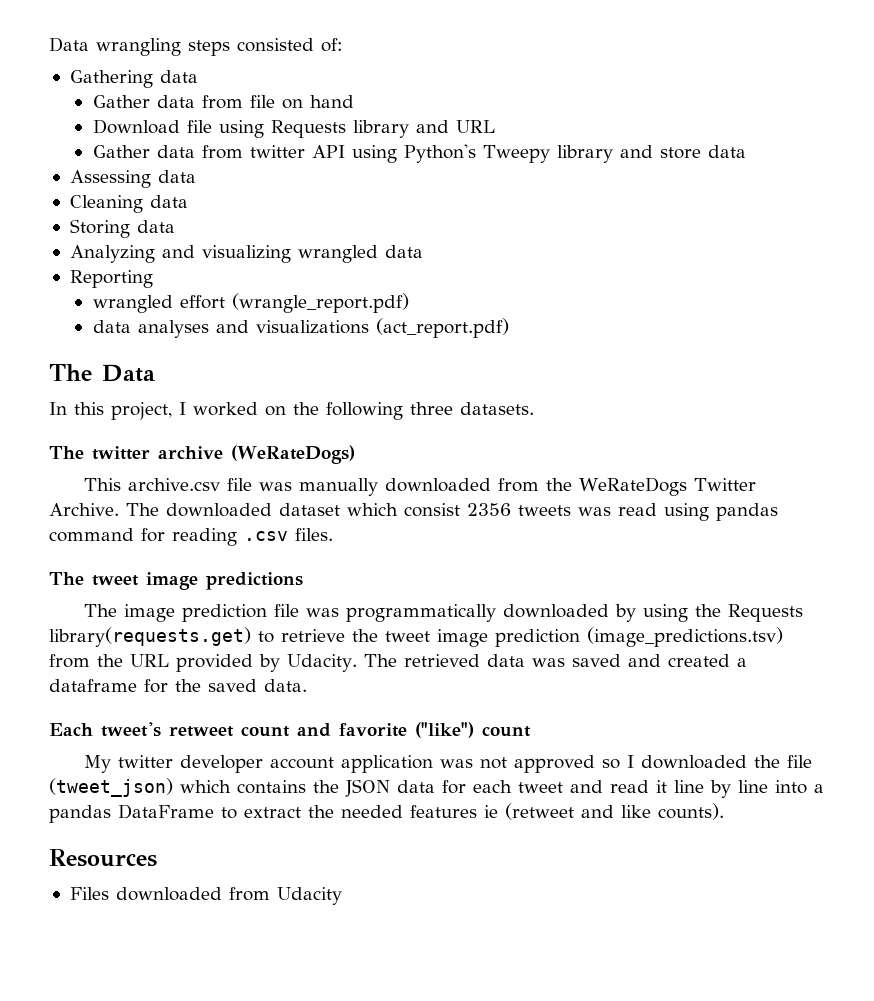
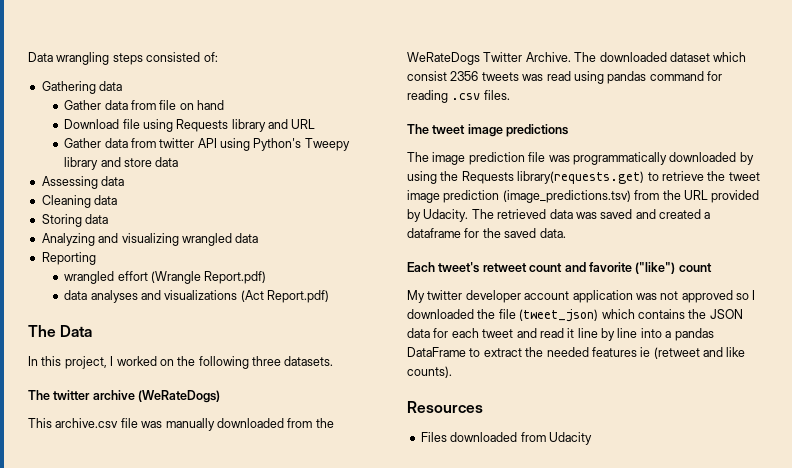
- wrangled effort (wrangle_report.pdf)
+ wrangled effort (Wrangle Report.pdf)
- data analyses and visualizations (act_report.pdf)
+ data analyses and visualizations (Act Report.pdf)

